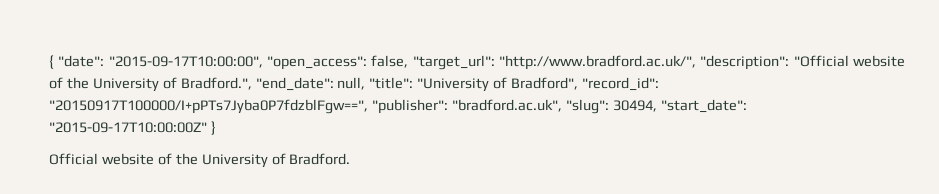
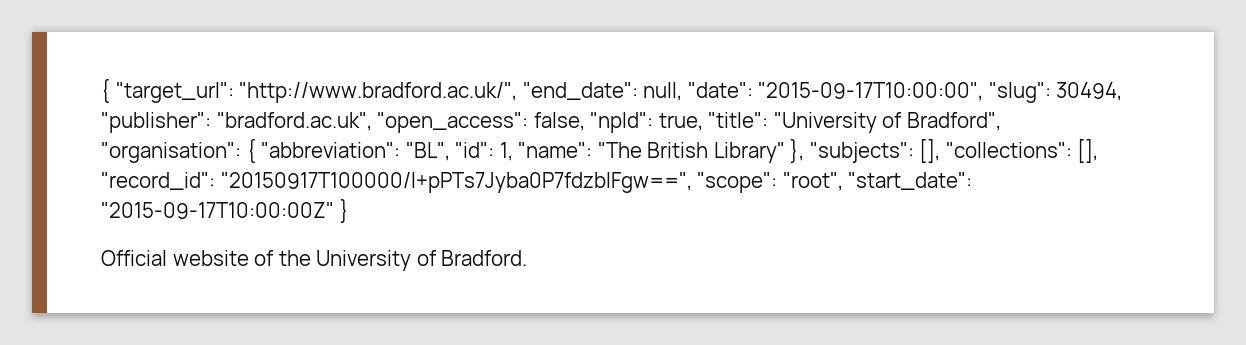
- { "date": "2015-09-17T10:00:00", "open_access": false, "target_url": "http://www.bradford.ac.uk/", "description": "Official website of the University of Bradford.", "end_date": null, "title": "University of Bradford", "record_id": "20150917T100000/I+pPTs7Jyba0P7fdzblFgw==", "publisher": "bradford.ac.uk", "slug": 30494, "start_date": "2015-09-17T10:00:00Z" }
+ { "target_url": "http://www.bradford.ac.uk/", "end_date": null, "date": "2015-09-17T10:00:00", "slug": 30494, "publisher": "bradford.ac.uk", "open_access": false, "npld": true, "title": "University of Bradford", "organisation": { "abbreviation": "BL", "id": 1, "name": "The British Library" }, "subjects": [], "collections": [], "record_id": "20150917T100000/I+pPTs7Jyba0P7fdzblFgw==", "scope": "root", "start_date": "2015-09-17T10:00:00Z" }

